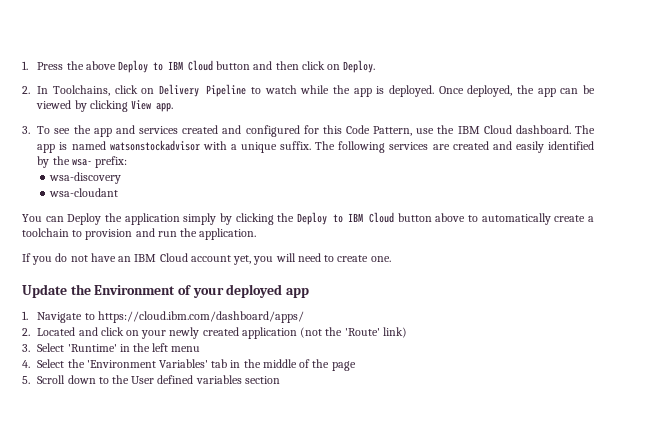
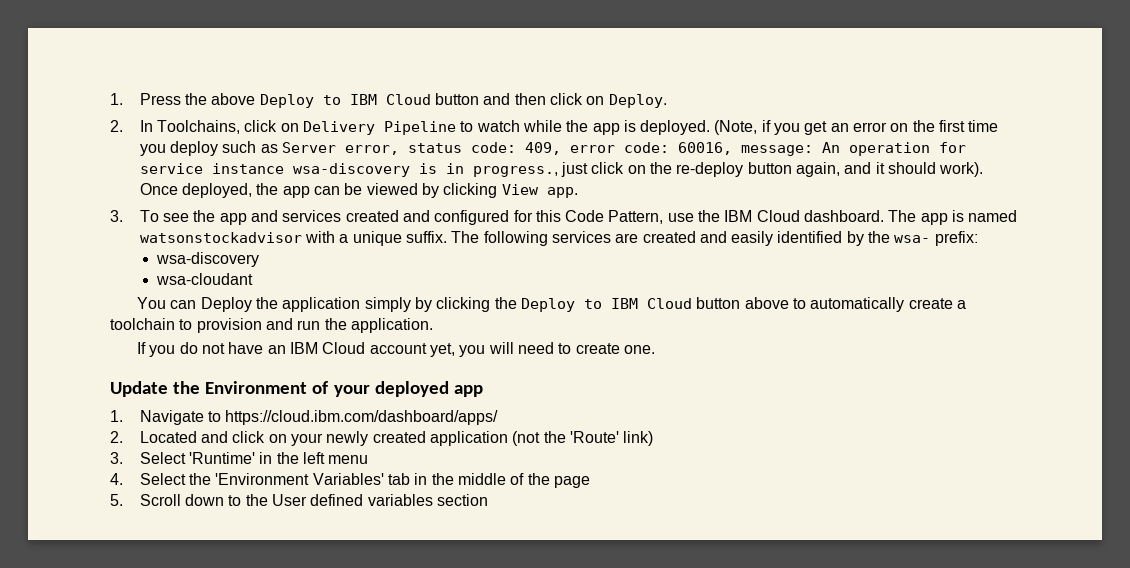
+ (Note, if you get an error on the first time you deploy such as Server error, status code: 409, error code: 60016, message: An operation for service instance wsa-discovery is in progress., just click on the re-deploy button again, and it should work).

